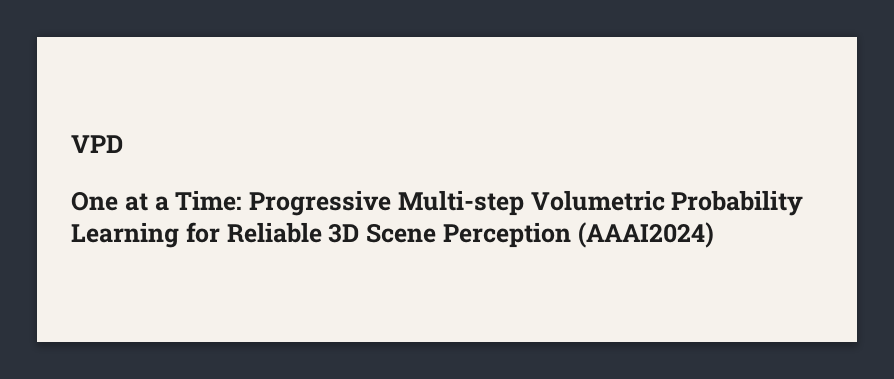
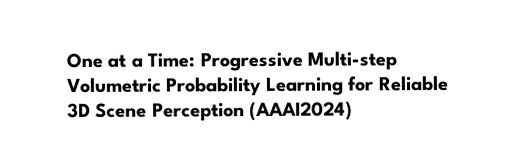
- VPD

